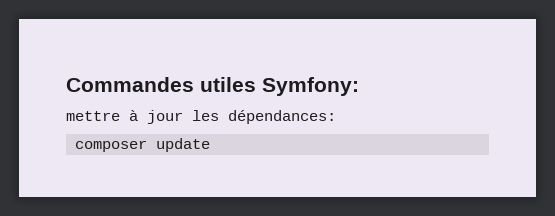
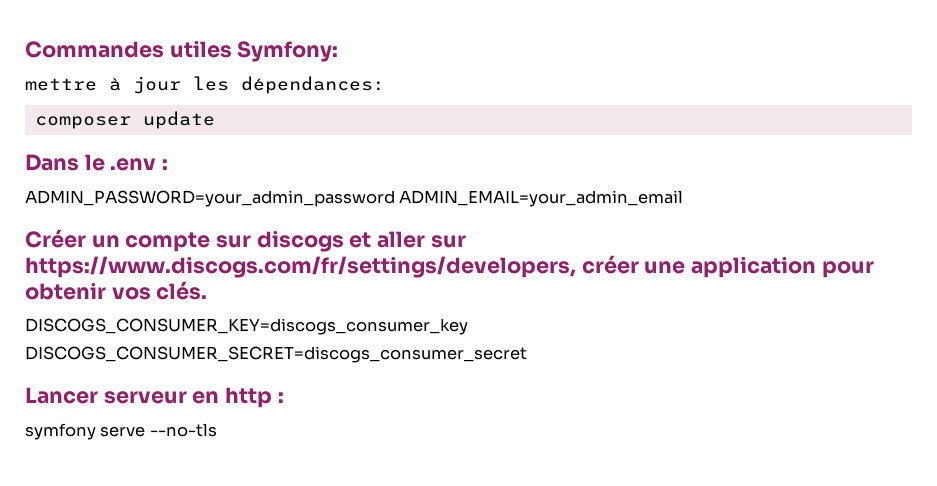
+ Dans le .env :
+ ADMIN_PASSWORD=your_admin_password ADMIN_EMAIL=your_admin_email
+ Créer un compte sur discogs et aller sur https://www.discogs.com/fr/settings/developers, créer une application pour obtenir vos clés.
+ DISCOGS_CONSUMER_KEY=discogs_consumer_key DISCOGS_CONSUMER_SECRET=discogs_consumer_secret
+ Lancer serveur en http :
+ symfony serve --no-tls

